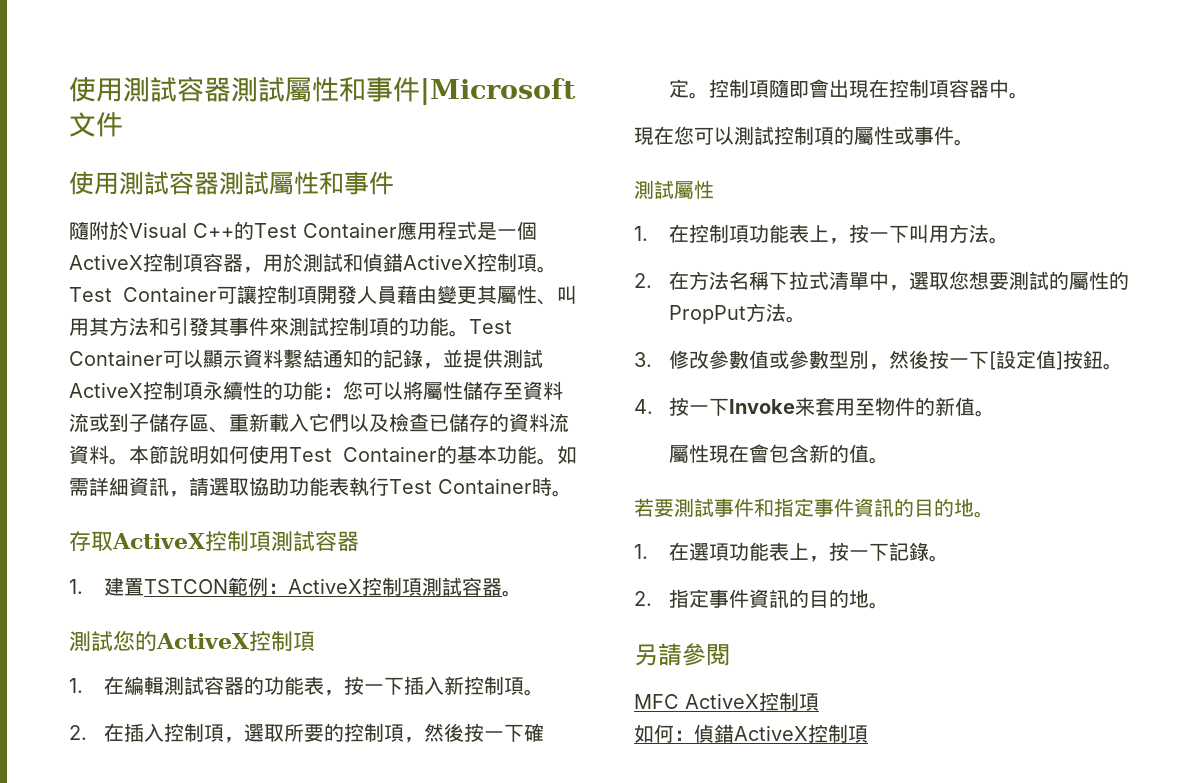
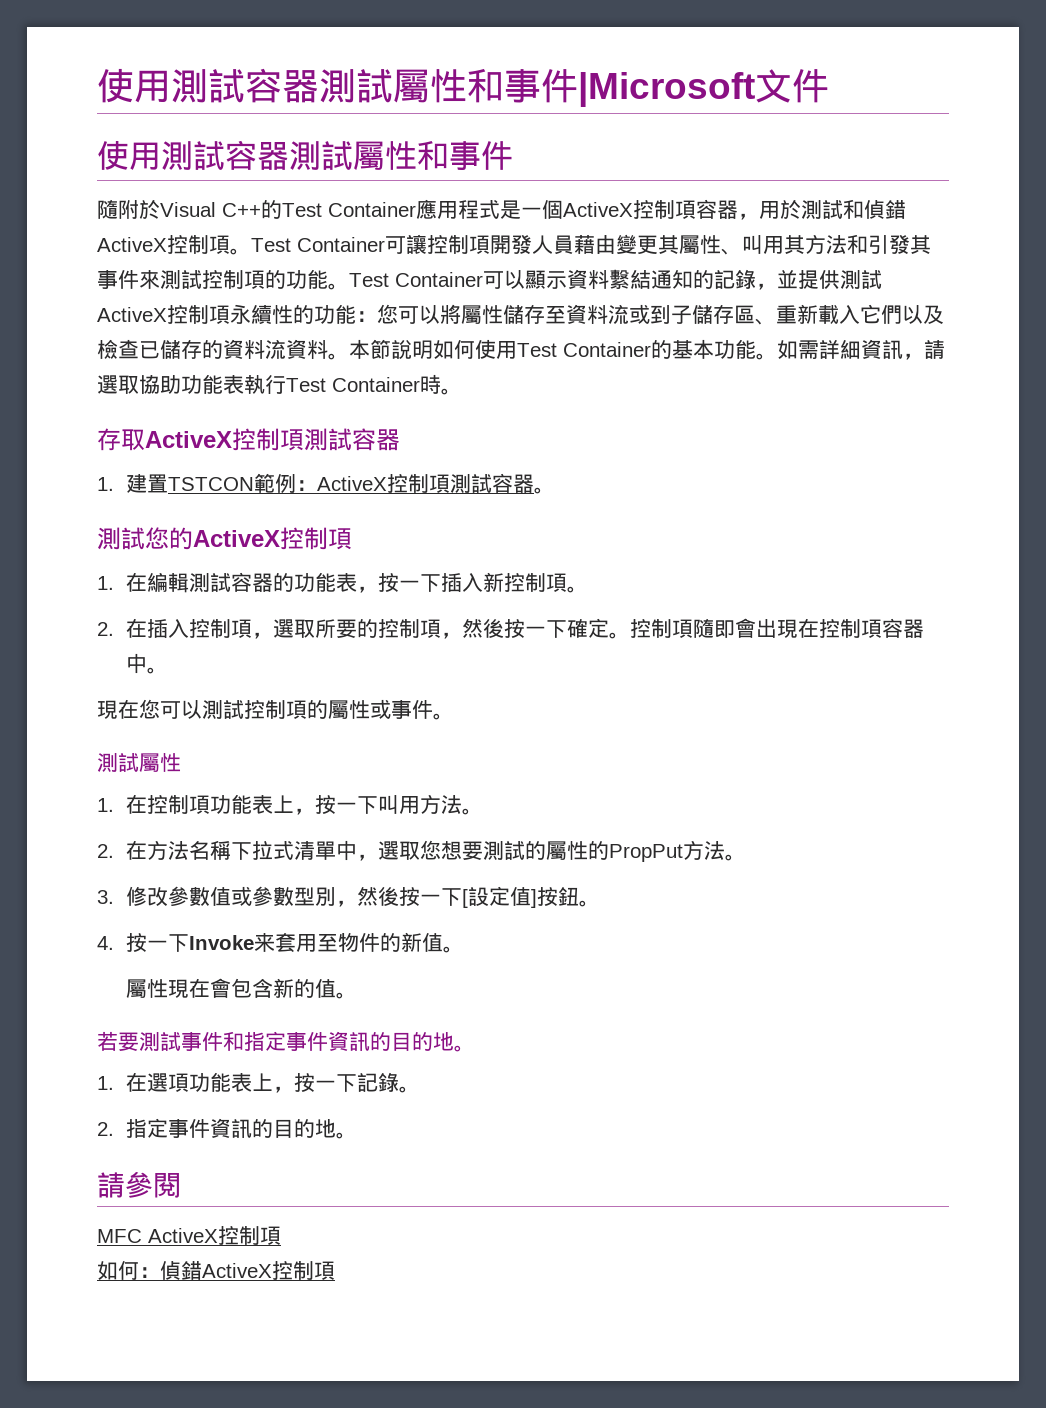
- 另請參閱
+ 請參閱

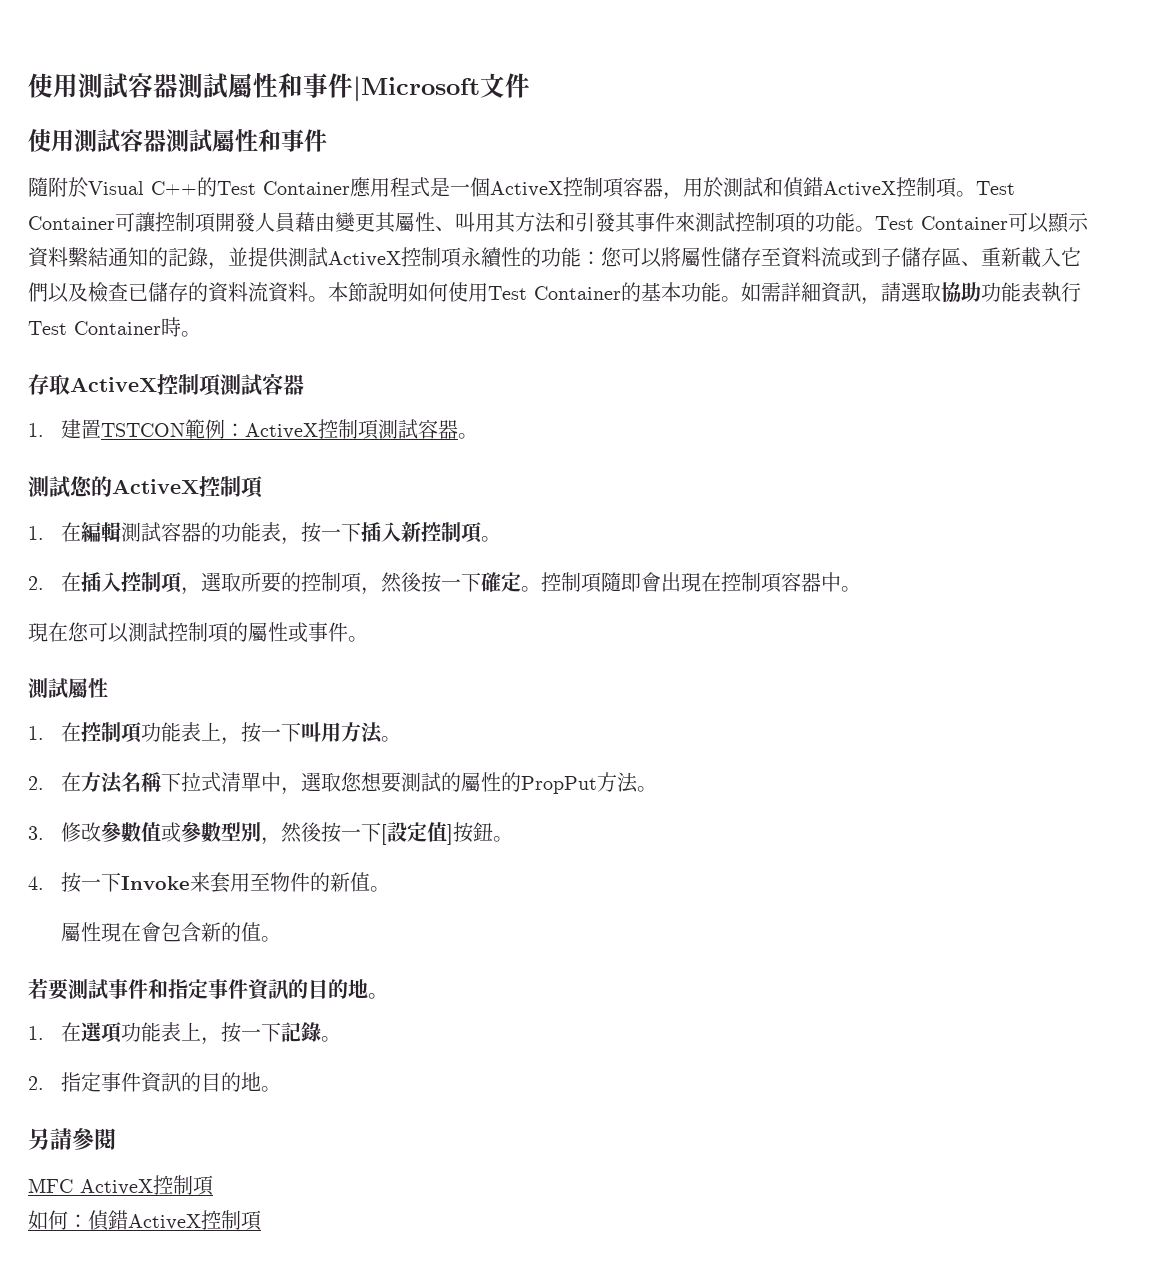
- 請參閱
+ 另請參閱

